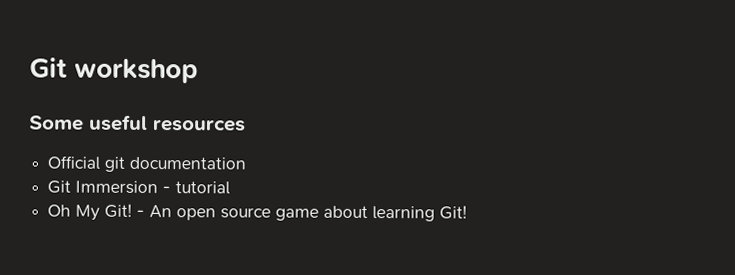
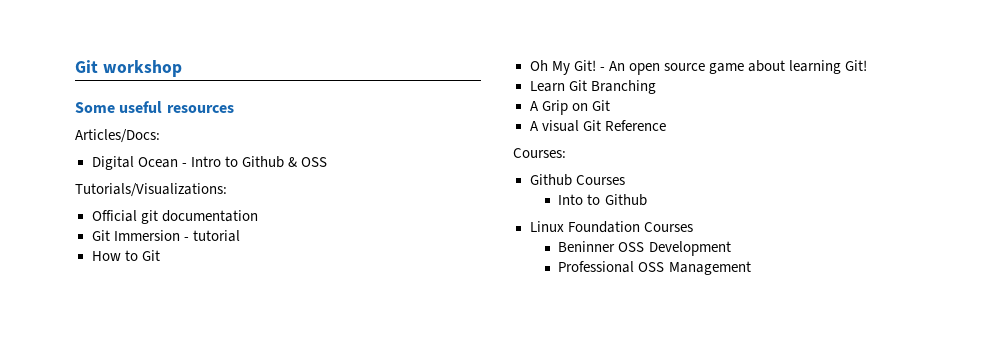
+ Articles/Docs:
+ Digital Ocean - Intro to Github & OSS
+ Tutorials/Visualizations:
+ How to Git
+ Learn Git Branching
+ A Grip on Git
+ A visual Git Reference
+ Courses:
+ Github Courses
+ Into to Github
+ Linux Foundation Courses
+ Beninner OSS Development
+ Professional OSS Management

